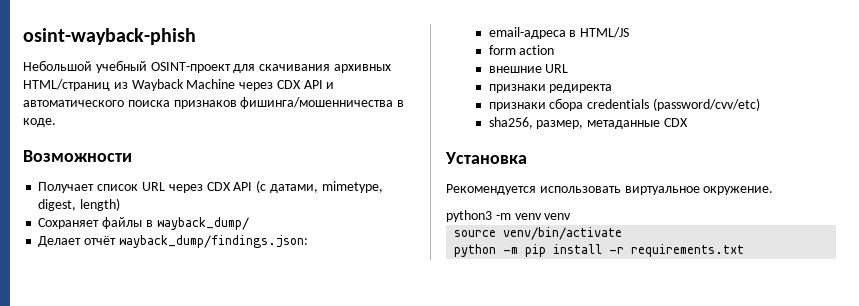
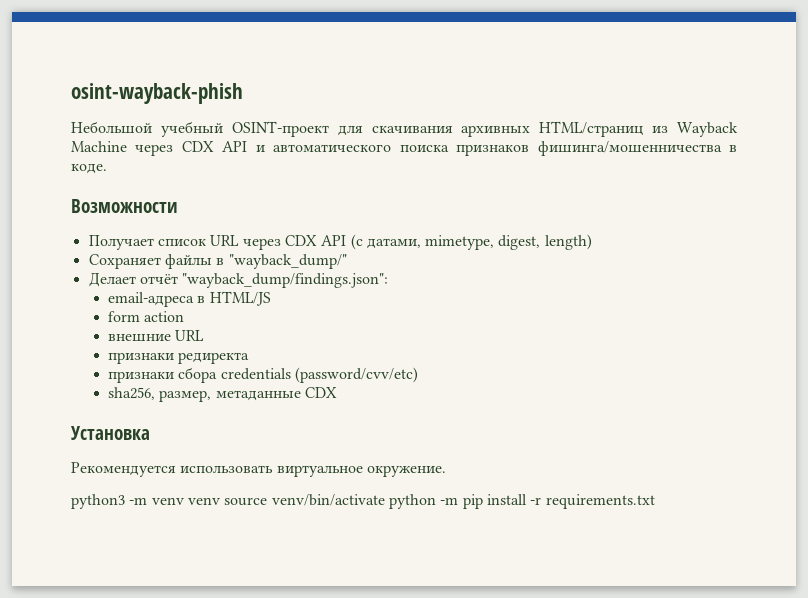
- Сохраняет файлы в wayback_dump/
+ Сохраняет файлы в "wayback_dump/"
- Делает отчёт wayback_dump/findings.json:
+ Делает отчёт "wayback_dump/findings.json":
- python3 -m venv venv
- source venv/bin/activate
- python -m pip install -r requirements.txt
+ python3 -m venv venv source venv/bin/activate python -m pip install -r requirements.txt

